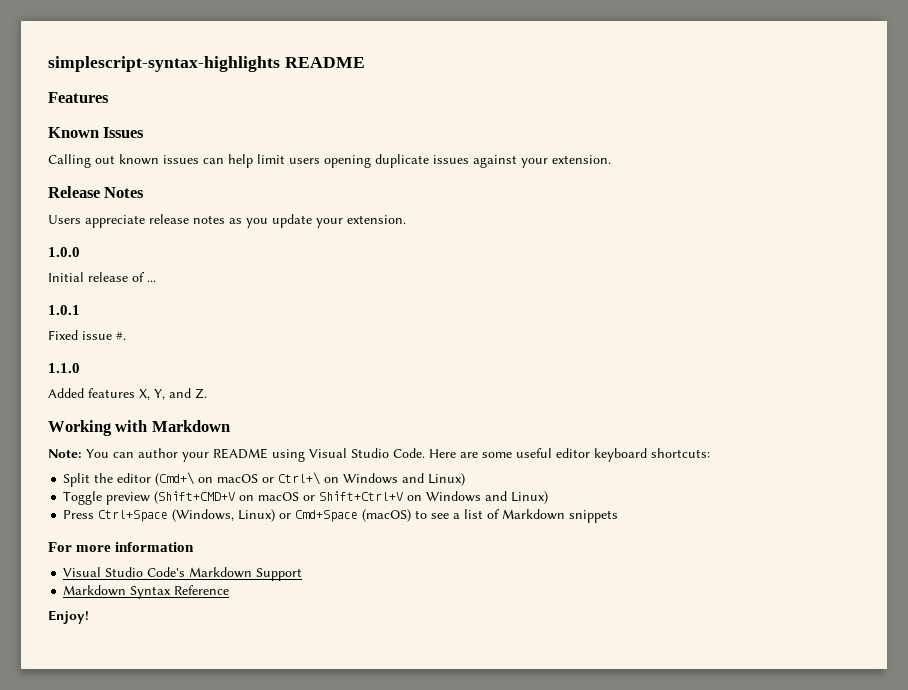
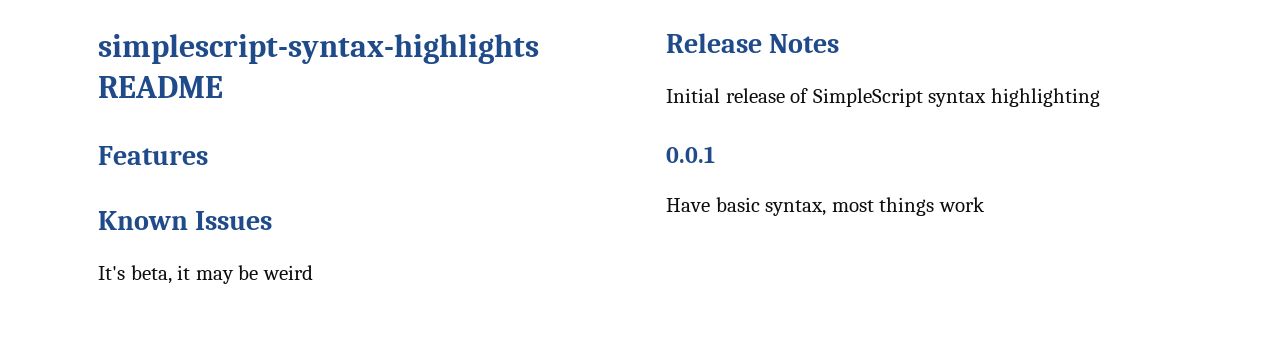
- Calling out known issues can help limit users opening duplicate issues against your extension.
+ It's beta, it may be weird
  Release Notes
- Users appreciate release notes as you update your extension.
- 1.0.0
- Initial release of ...
- 1.0.1
- Fixed issue #.
- 1.1.0
- Added features X, Y, and Z.
- Working with Markdown
- Note: You can author your README using Visual Studio Code. Here are some useful editor keyboard shortcuts:
- Split the editor (Cmd+\ on macOS or Ctrl+\ on Windows and Linux)
- Toggle preview (Shift+CMD+V on macOS or Shift+Ctrl+V on Windows and Linux)
- Press Ctrl+Space (Windows, Linux) or Cmd+Space (macOS) to see a list of Markdown snippets
- For more information
- Visual Studio Code's Markdown Support
- Markdown Syntax Reference
- Enjoy!
+ Initial release of SimpleScript syntax highlighting
+ 0.0.1
+ Have basic syntax, most things work

